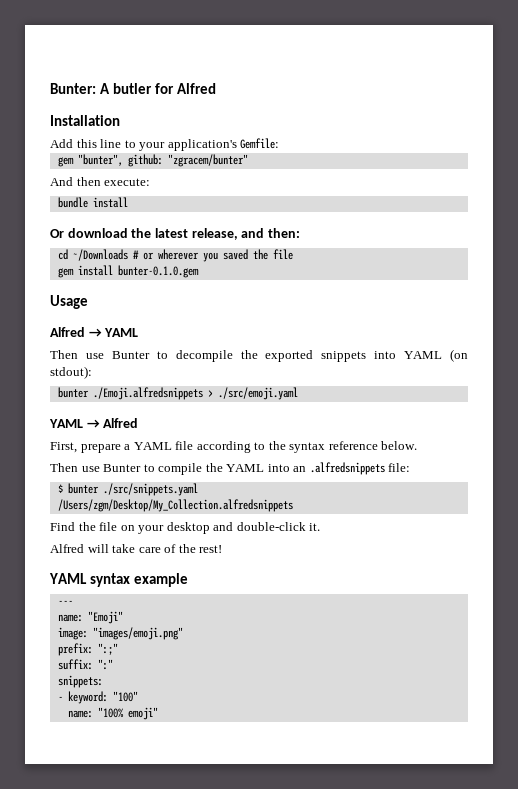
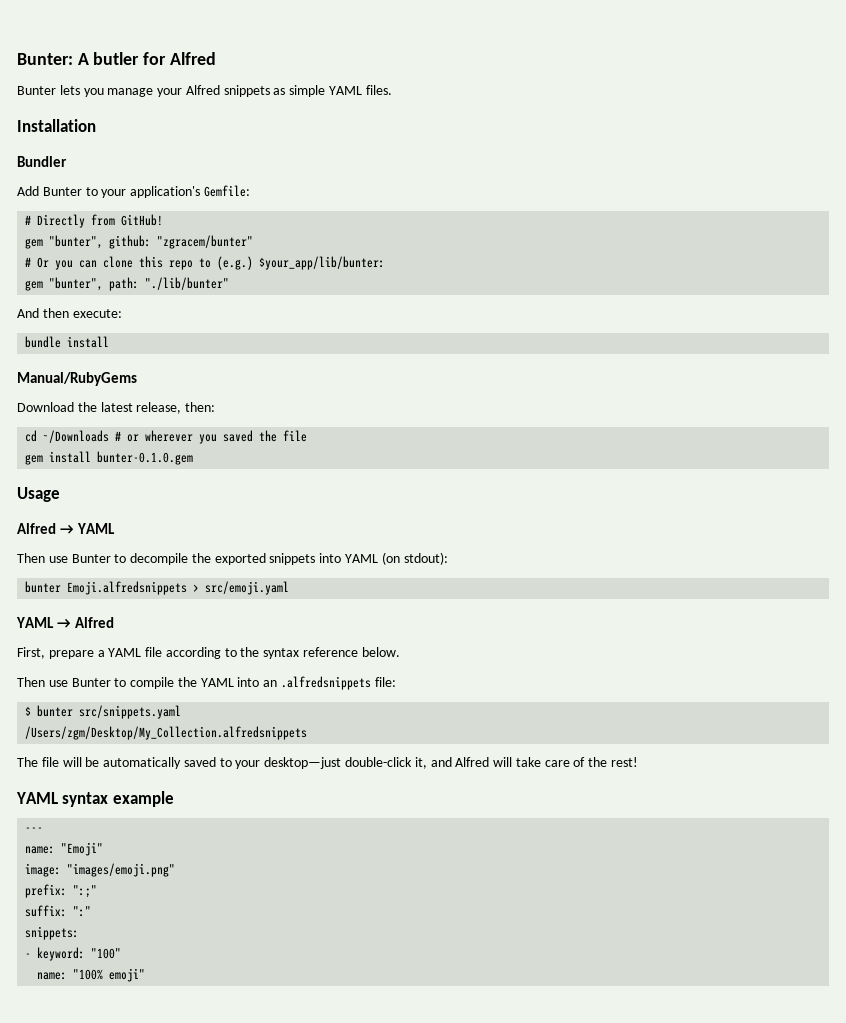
+ Bunter lets you manage your Alfred snippets as simple YAML files.
+ Bundler
- Add this line to your application's Gemfile:
+ Add Bunter to your application's Gemfile:
+ # Directly from GitHub!
+ # Or you can clone this repo to (e.g.) $your_app/lib/bunter:
+ gem "bunter", path: "./lib/bunter"
- Or download the latest release, and then:
+ Manual/RubyGems
+ Download the latest release, then:
- bunter ./Emoji.alfredsnippets > ./src/emoji.yaml
+ bunter Emoji.alfredsnippets > src/emoji.yaml
- $ bunter ./src/snippets.yaml
+ $ bunter src/snippets.yaml
- Find the file on your desktop and double-click it.
- Alfred will take care of the rest!
+ The file will be automatically saved to your desktop—just double-click it, and Alfred will take care of the rest!

